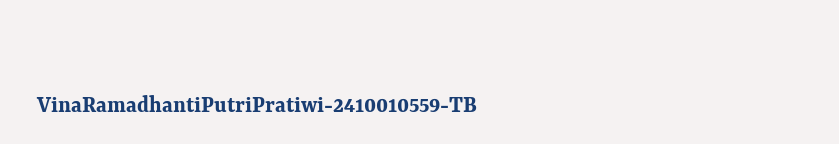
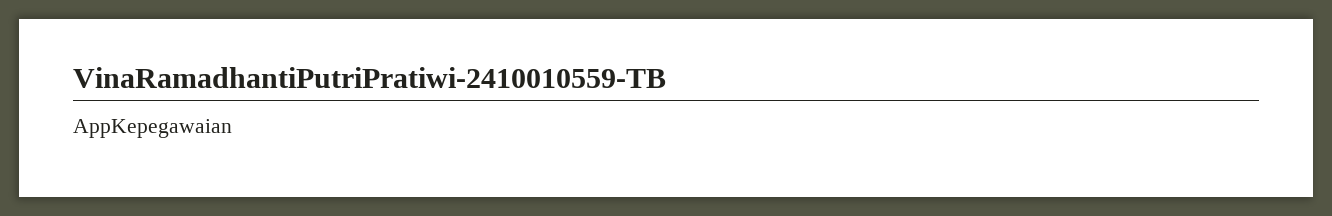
+ AppKepegawaian

